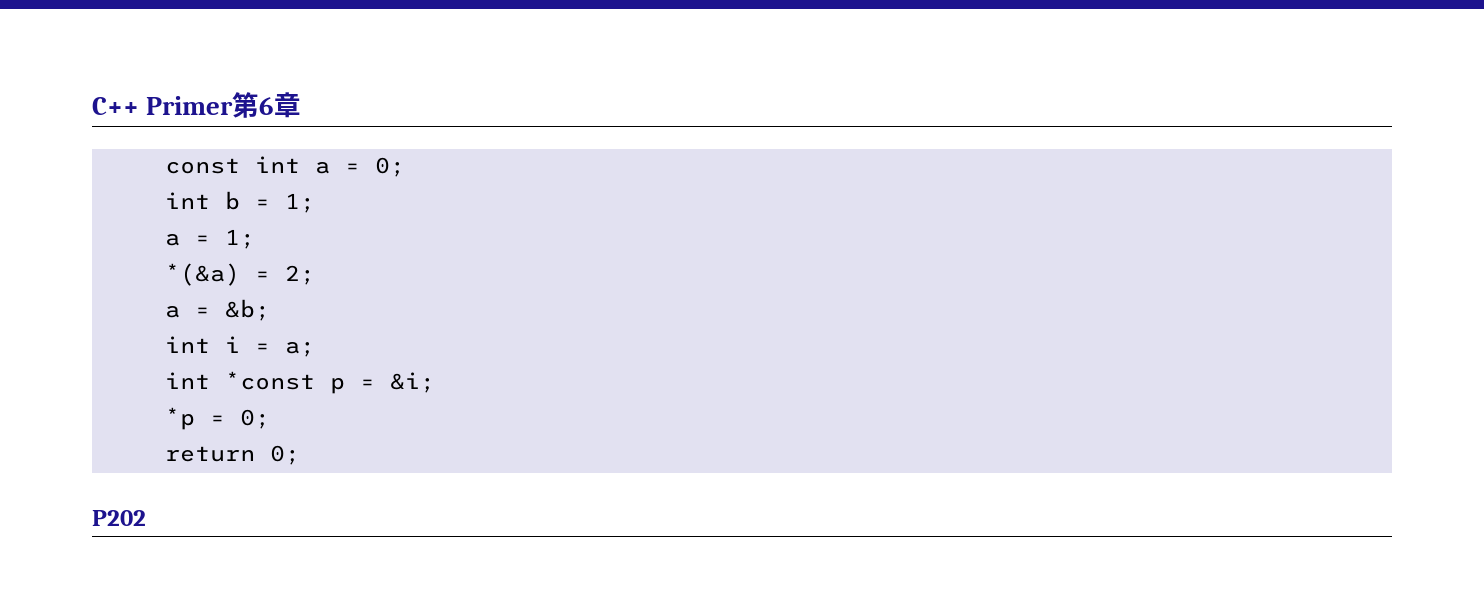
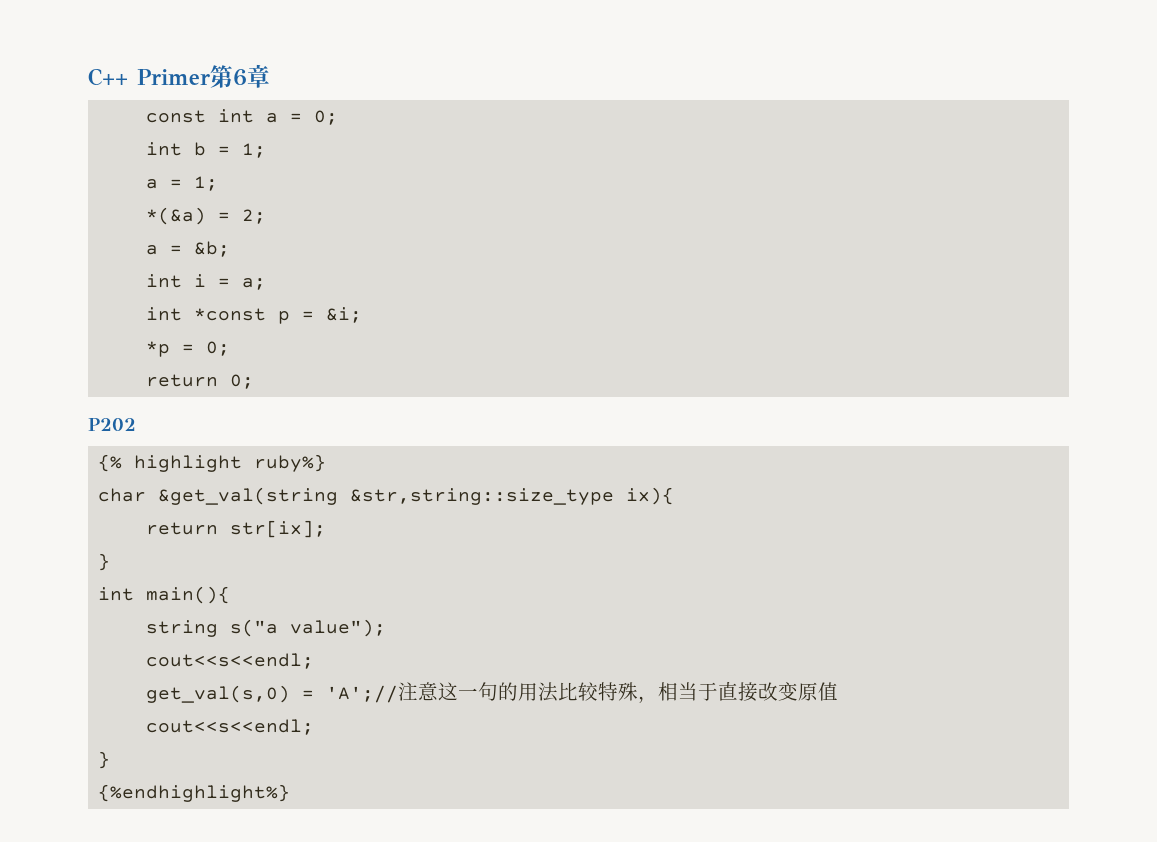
+ {% highlight ruby%}
+ char &get_val(string &str,string::size_type ix){
+ return str[ix];
+ }
+ int main(){
+ string s("a value");
+ cout<<s<<endl;
+ get_val(s,0) = 'A';//注意这一句的用法比较特殊，相当于直接改变原值
+ cout<<s<<endl;
+ }
+ {%endhighlight%}

